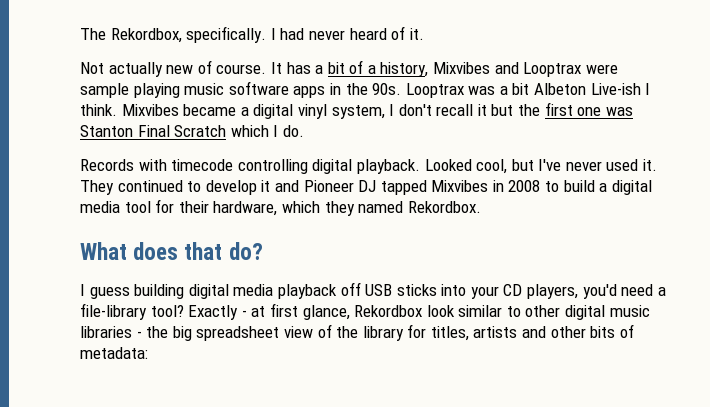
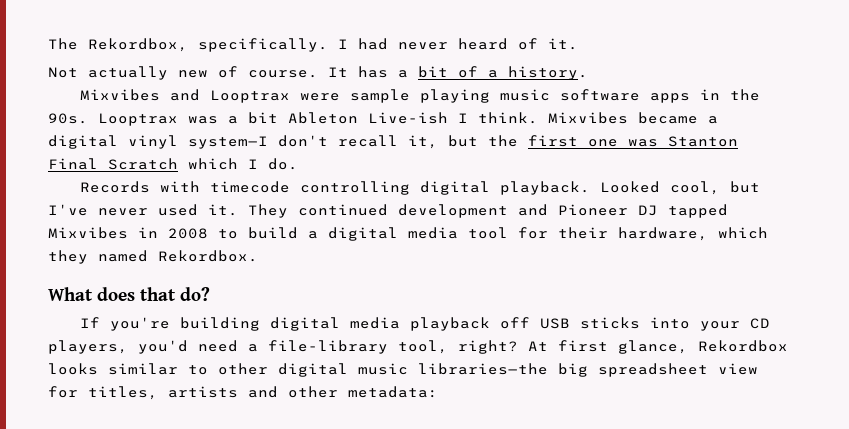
- It has a bit of a history, Mixvibes and Looptrax were sample playing music software apps in the 90s.
+ It has a bit of a history.
+ Mixvibes and Looptrax were sample playing music software apps in the 90s.
- Looptrax was a bit Albeton Live-ish I think.
+ Looptrax was a bit Ableton Live-ish I think.
- Mixvibes became a digital vinyl system, I don't recall it but the first one was Stanton Final Scratch which I do.
+ Mixvibes became a digital vinyl system—I don't recall it, but the first one was Stanton Final Scratch which I do.
- They continued to develop it and Pioneer DJ tapped Mixvibes in 2008 to build a digital media tool for their hardware, which they named Rekordbox.
+ They continued development and Pioneer DJ tapped Mixvibes in 2008 to build a digital media tool for their hardware, which they named Rekordbox.
- I guess building digital media playback off USB sticks into your CD players, you'd need a file-library tool? Exactly - at first glance, Rekordbox look similar to other digital music libraries - the big spreadsheet view of the library for titles, artists and other bits of metadata:
+ If you're building digital media playback off USB sticks into your CD players, you'd need a file-library tool, right? At first glance, Rekordbox looks similar to other digital music libraries—the big spreadsheet view for titles, artists and other metadata:

